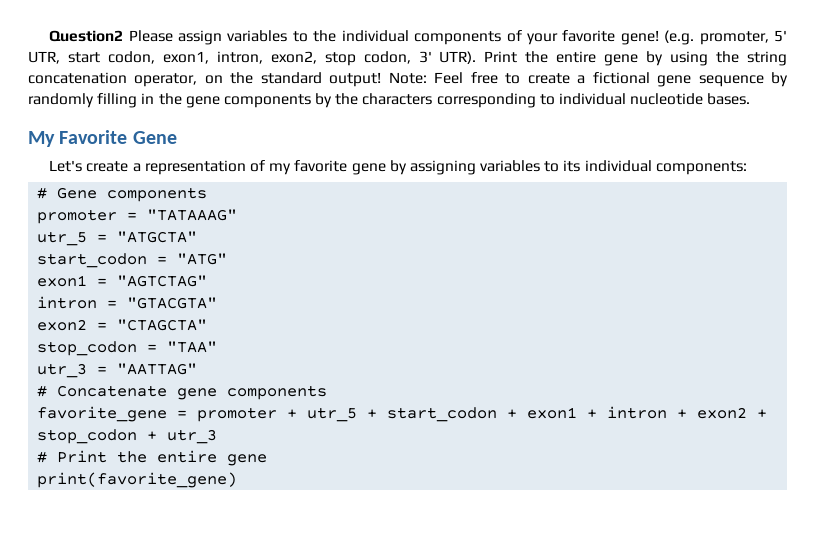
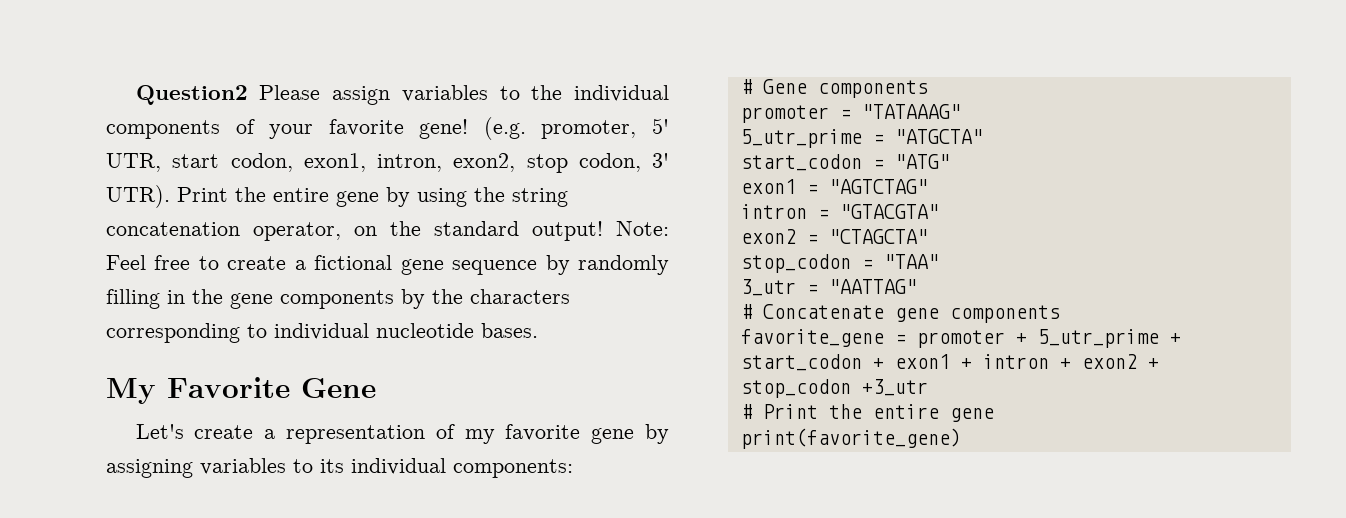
- utr_5 = "ATGCTA"
+ 5_utr_prime = "ATGCTA"
- utr_3 = "AATTAG"
+ 3_utr = "AATTAG"
- favorite_gene = promoter + utr_5 + start_codon + exon1 + intron + exon2 + stop_codon + utr_3
+ favorite_gene = promoter + 5_utr_prime + start_codon + exon1 + intron + exon2 + stop_codon +3_utr

